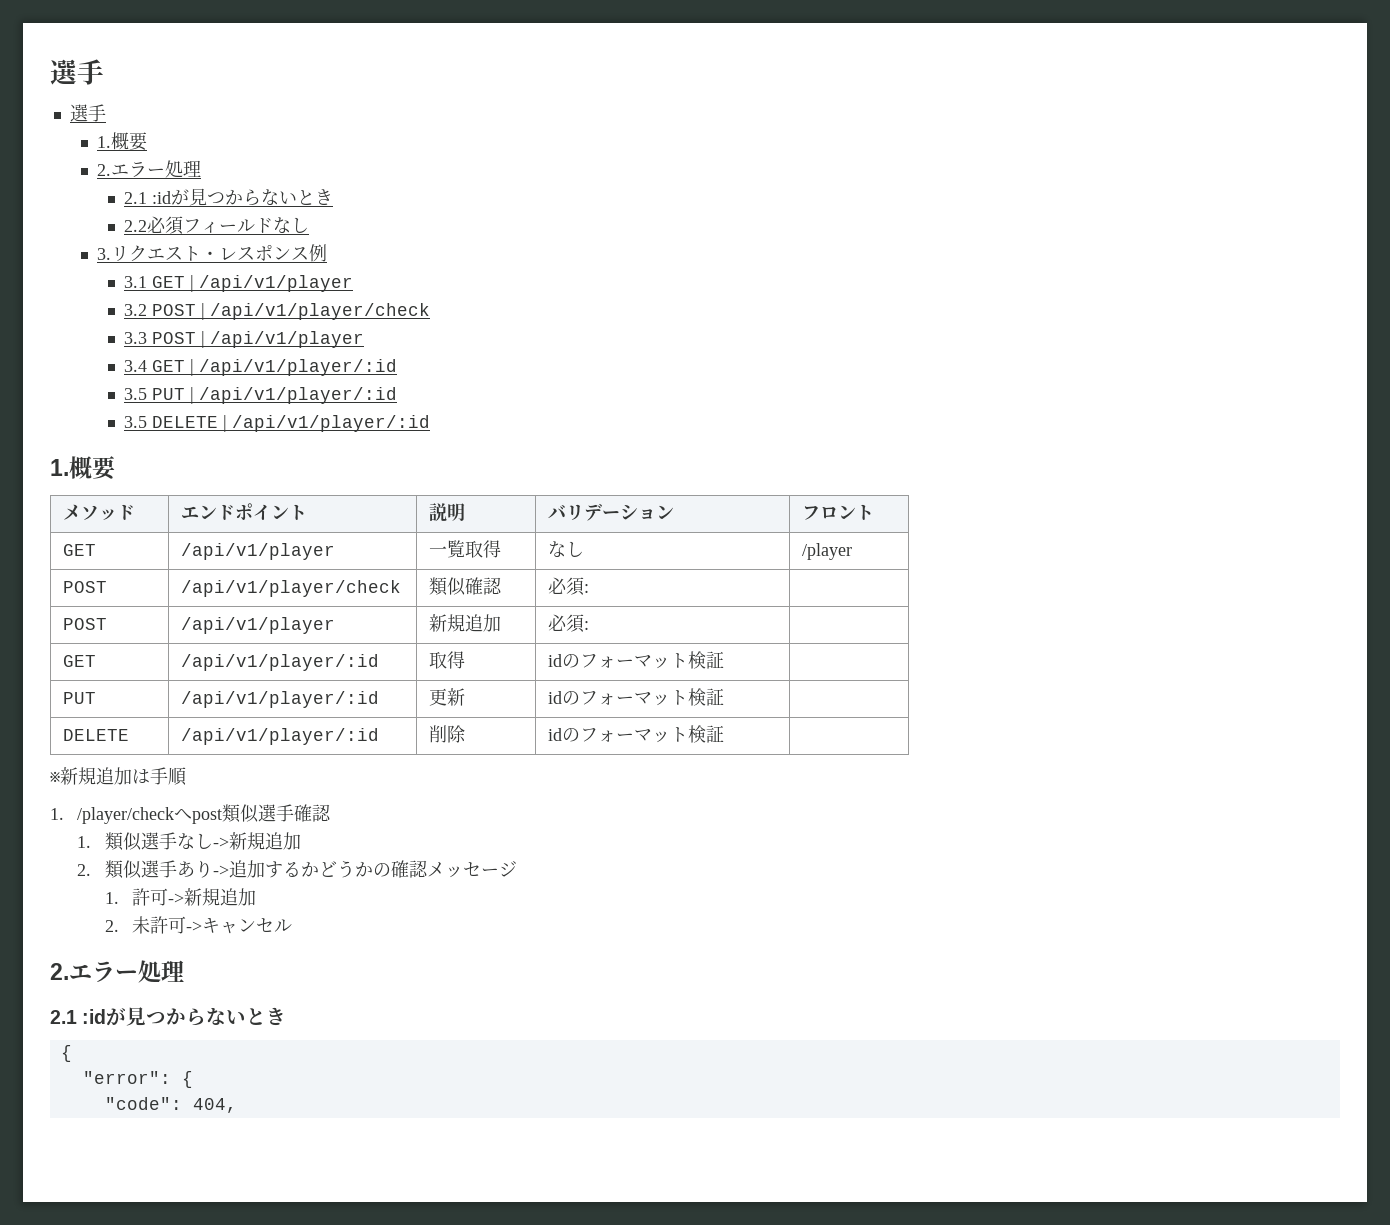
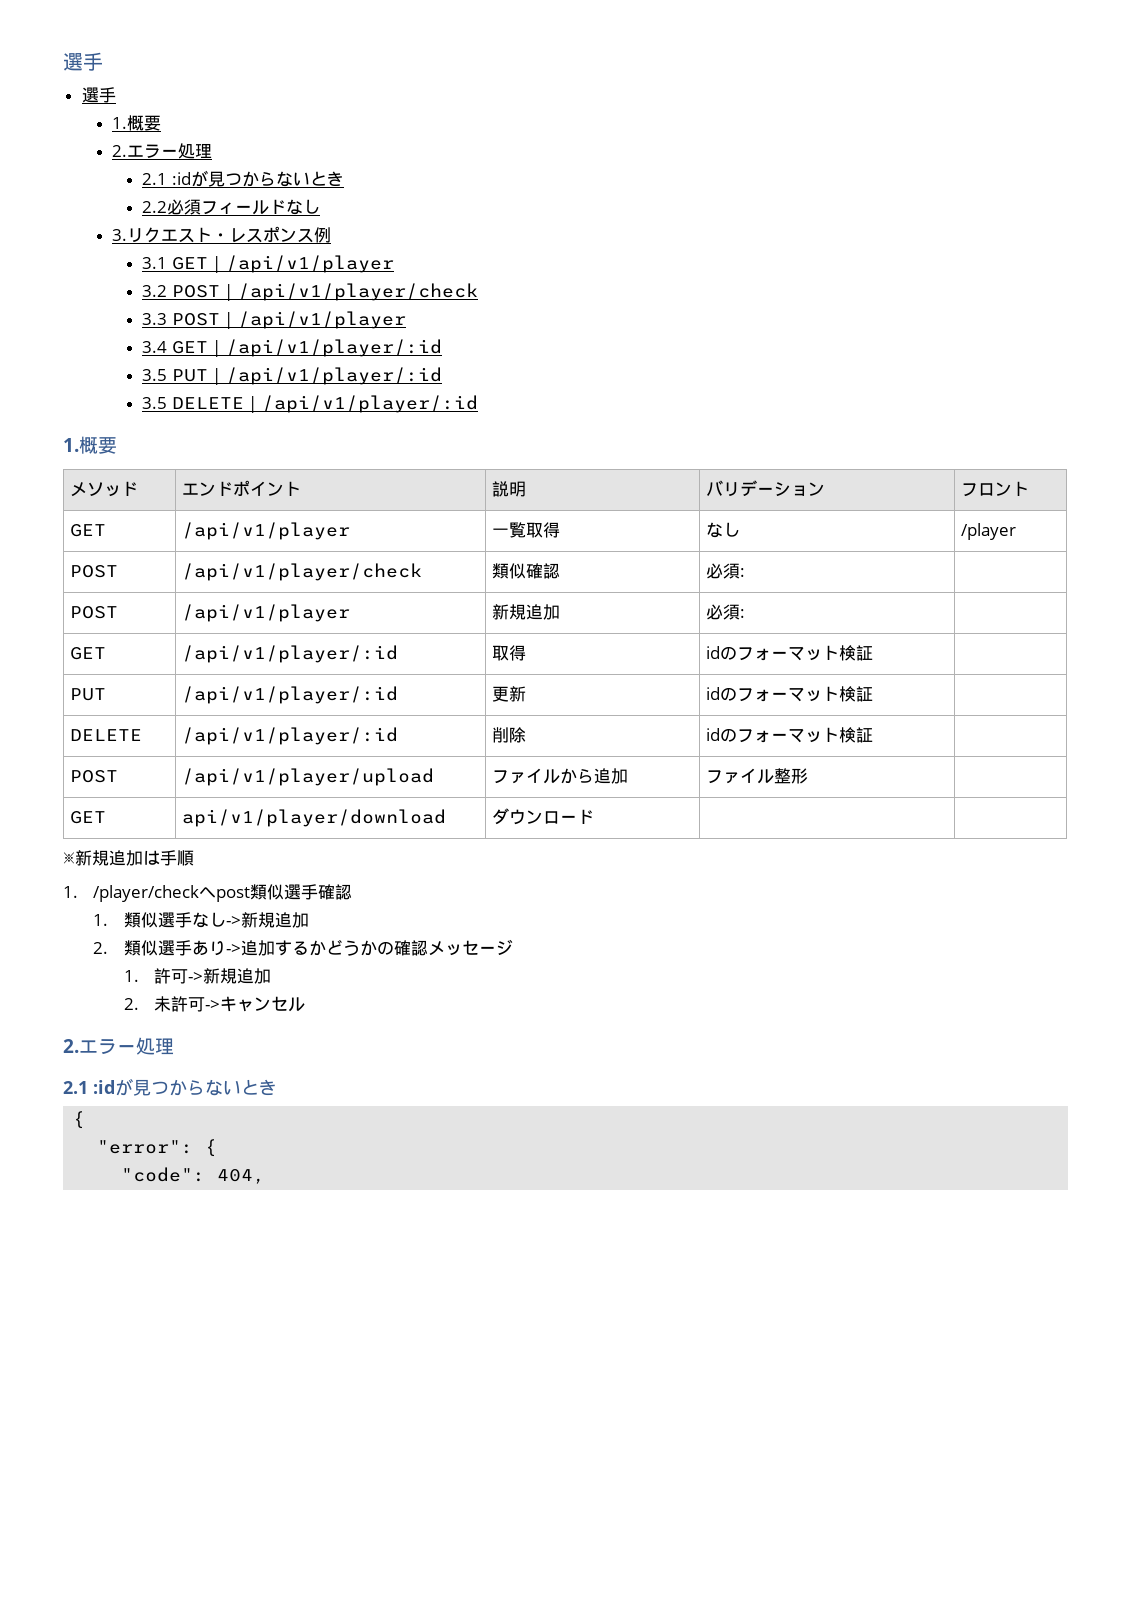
+ POST | /api/v1/player/upload | ファイルから追加 | ファイル整形 |
+ GET | api/v1/player/download | ダウンロード | |

